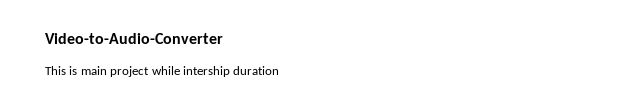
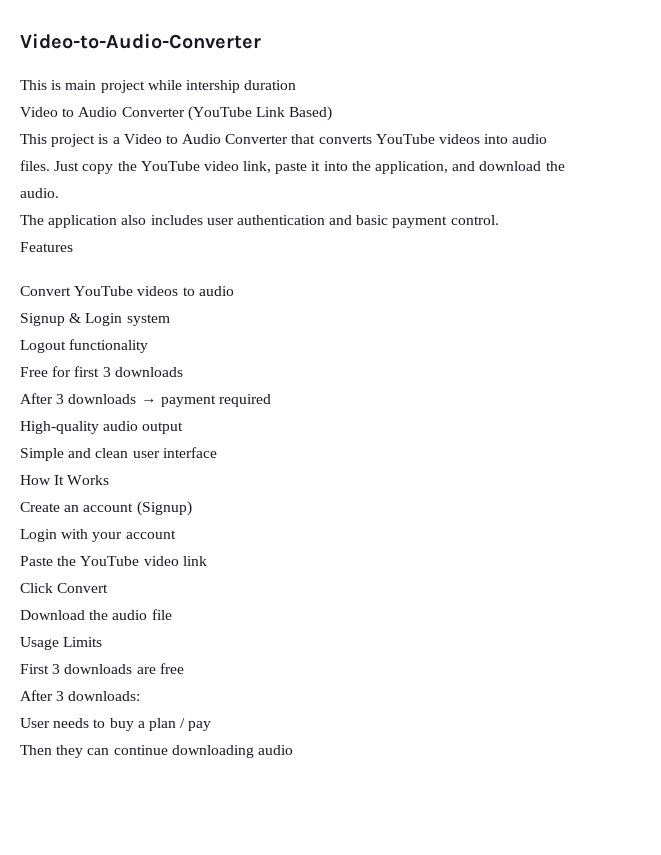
+ Video to Audio Converter (YouTube Link Based)
+ This project is a Video to Audio Converter that converts YouTube videos into audio files. Just copy the YouTube video link, paste it into the application, and download the audio.
+ The application also includes user authentication and basic payment control.
+ Features
+ Convert YouTube videos to audio
+ Signup & Login system
+ Logout functionality
+ Free for first 3 downloads
+ After 3 downloads → payment required
+ High-quality audio output
+ Simple and clean user interface
+ How It Works
+ Create an account (Signup)
+ Login with your account
+ Paste the YouTube video link
+ Click Convert
+ Download the audio file
+ Usage Limits
+ First 3 downloads are free
+ After 3 downloads:
+ User needs to buy a plan / pay
+ Then they can continue downloading audio

